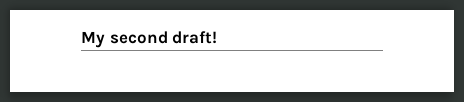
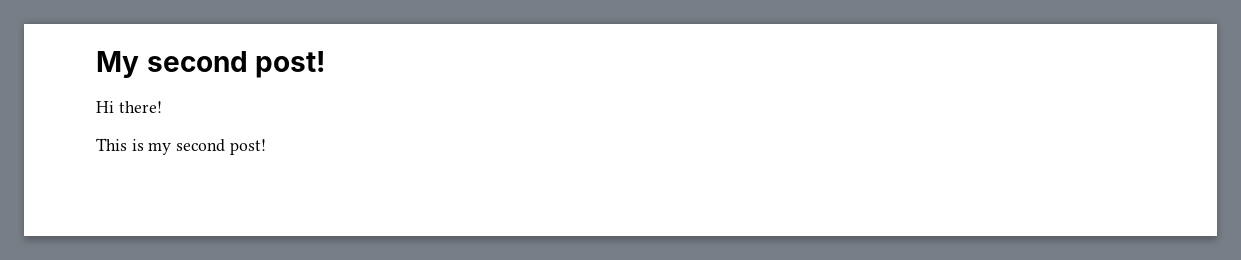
- My second draft!
+ My second post!
+ Hi there!
+ This is my second post!

